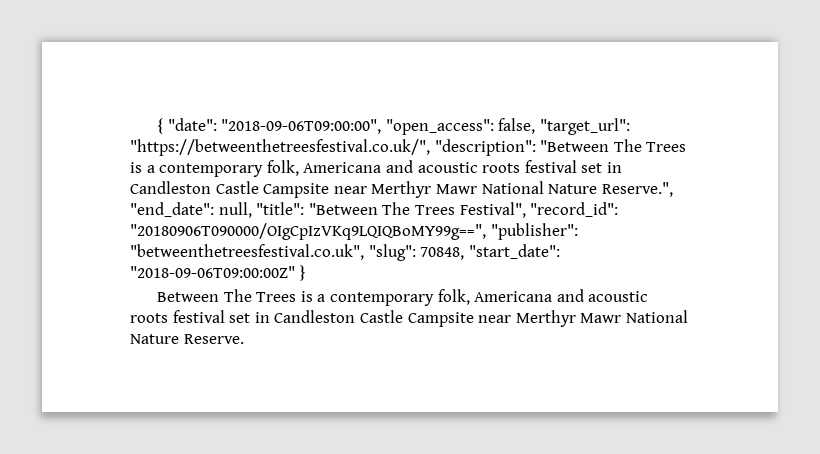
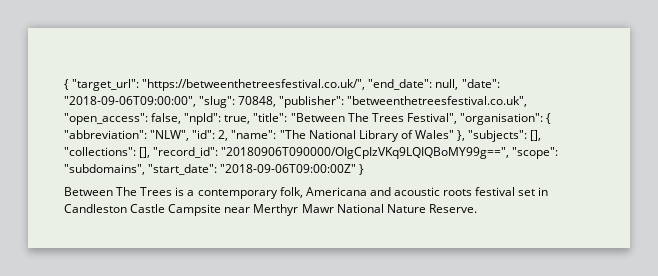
- { "date": "2018-09-06T09:00:00", "open_access": false, "target_url": "https://betweenthetreesfestival.co.uk/", "description": "Between The Trees is a contemporary folk, Americana and acoustic roots festival set in Candleston Castle Campsite near Merthyr Mawr National Nature Reserve.", "end_date": null, "title": "Between The Trees Festival", "record_id": "20180906T090000/OIgCpIzVKq9LQIQBoMY99g==", "publisher": "betweenthetreesfestival.co.uk", "slug": 70848, "start_date": "2018-09-06T09:00:00Z" }
+ { "target_url": "https://betweenthetreesfestival.co.uk/", "end_date": null, "date": "2018-09-06T09:00:00", "slug": 70848, "publisher": "betweenthetreesfestival.co.uk", "open_access": false, "npld": true, "title": "Between The Trees Festival", "organisation": { "abbreviation": "NLW", "id": 2, "name": "The National Library of Wales" }, "subjects": [], "collections": [], "record_id": "20180906T090000/OIgCpIzVKq9LQIQBoMY99g==", "scope": "subdomains", "start_date": "2018-09-06T09:00:00Z" }

